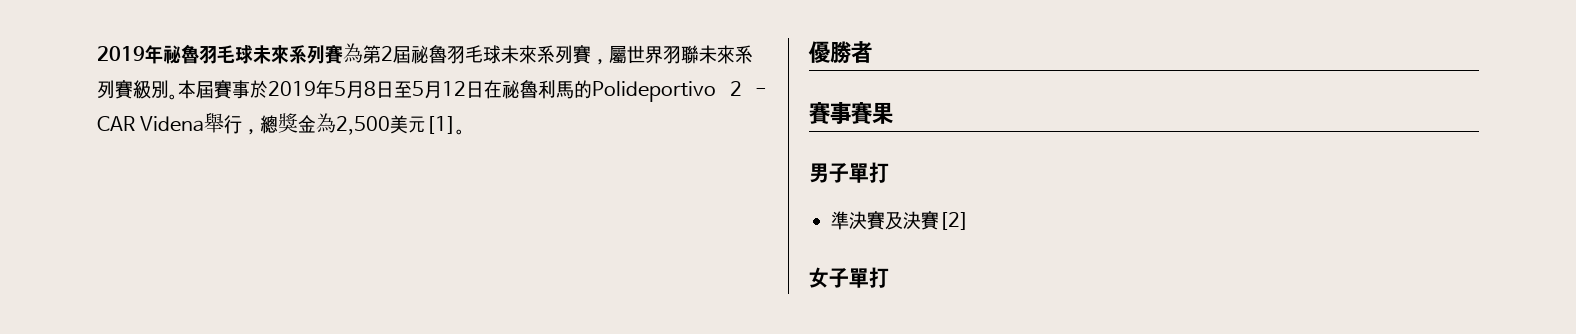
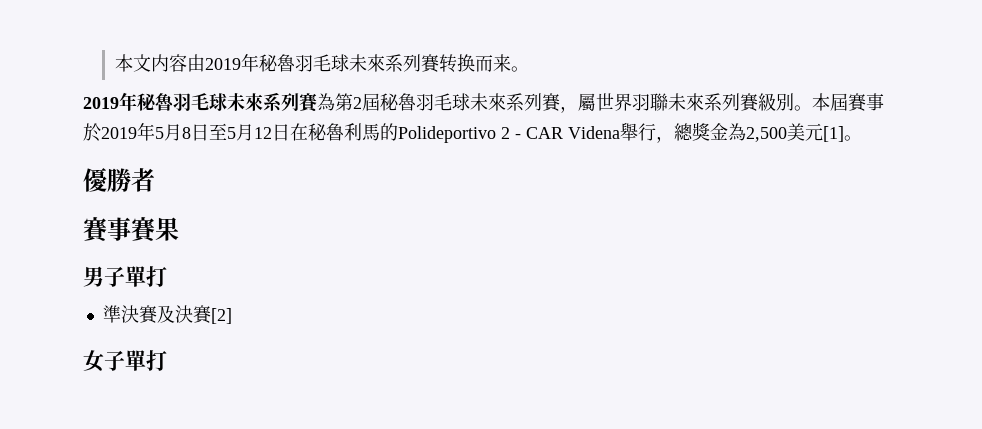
+ 本文内容由2019年秘魯羽毛球未來系列賽转换而来。

